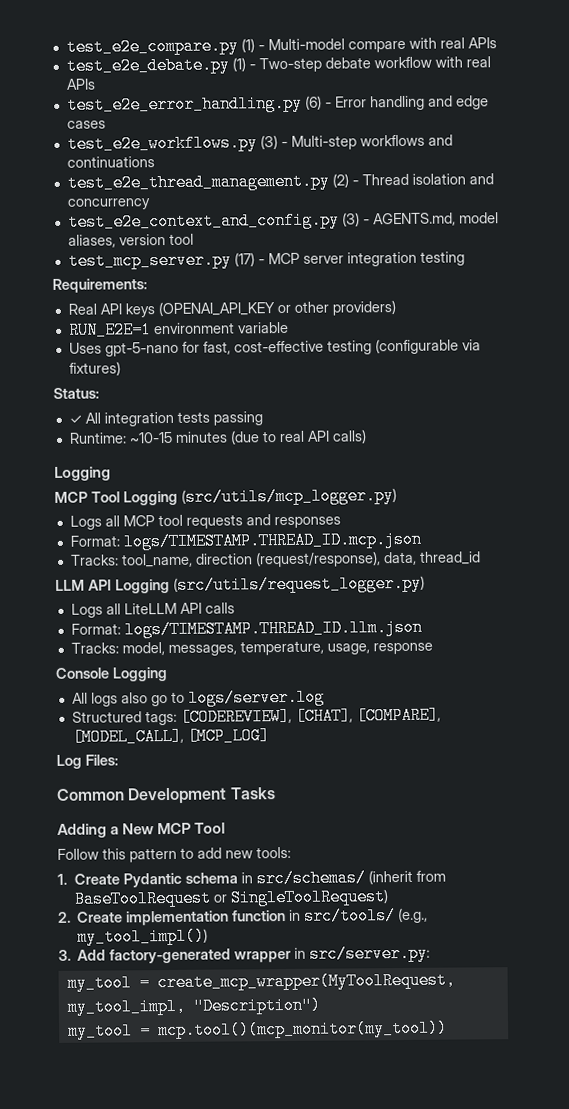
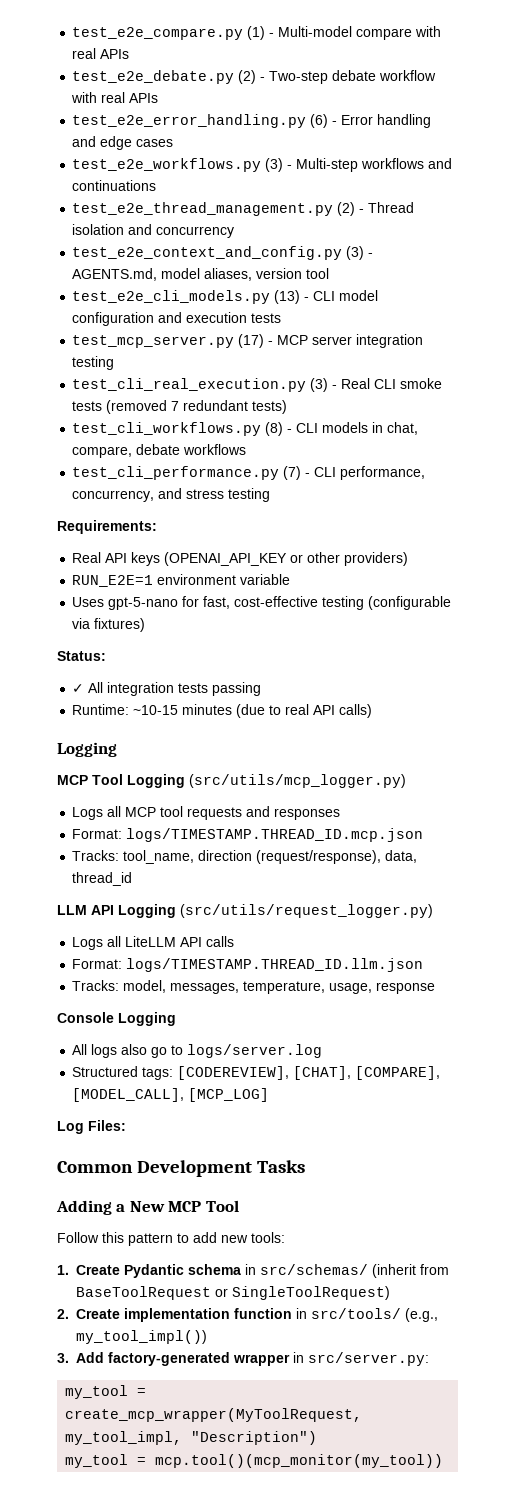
- test_e2e_debate.py (1) - Two-step debate workflow with real APIs
+ test_e2e_debate.py (2) - Two-step debate workflow with real APIs
+ test_e2e_cli_models.py (13) - CLI model configuration and execution tests
+ test_cli_real_execution.py (3) - Real CLI smoke tests (removed 7 redundant tests)
+ test_cli_workflows.py (8) - CLI models in chat, compare, debate workflows
+ test_cli_performance.py (7) - CLI performance, concurrency, and stress testing

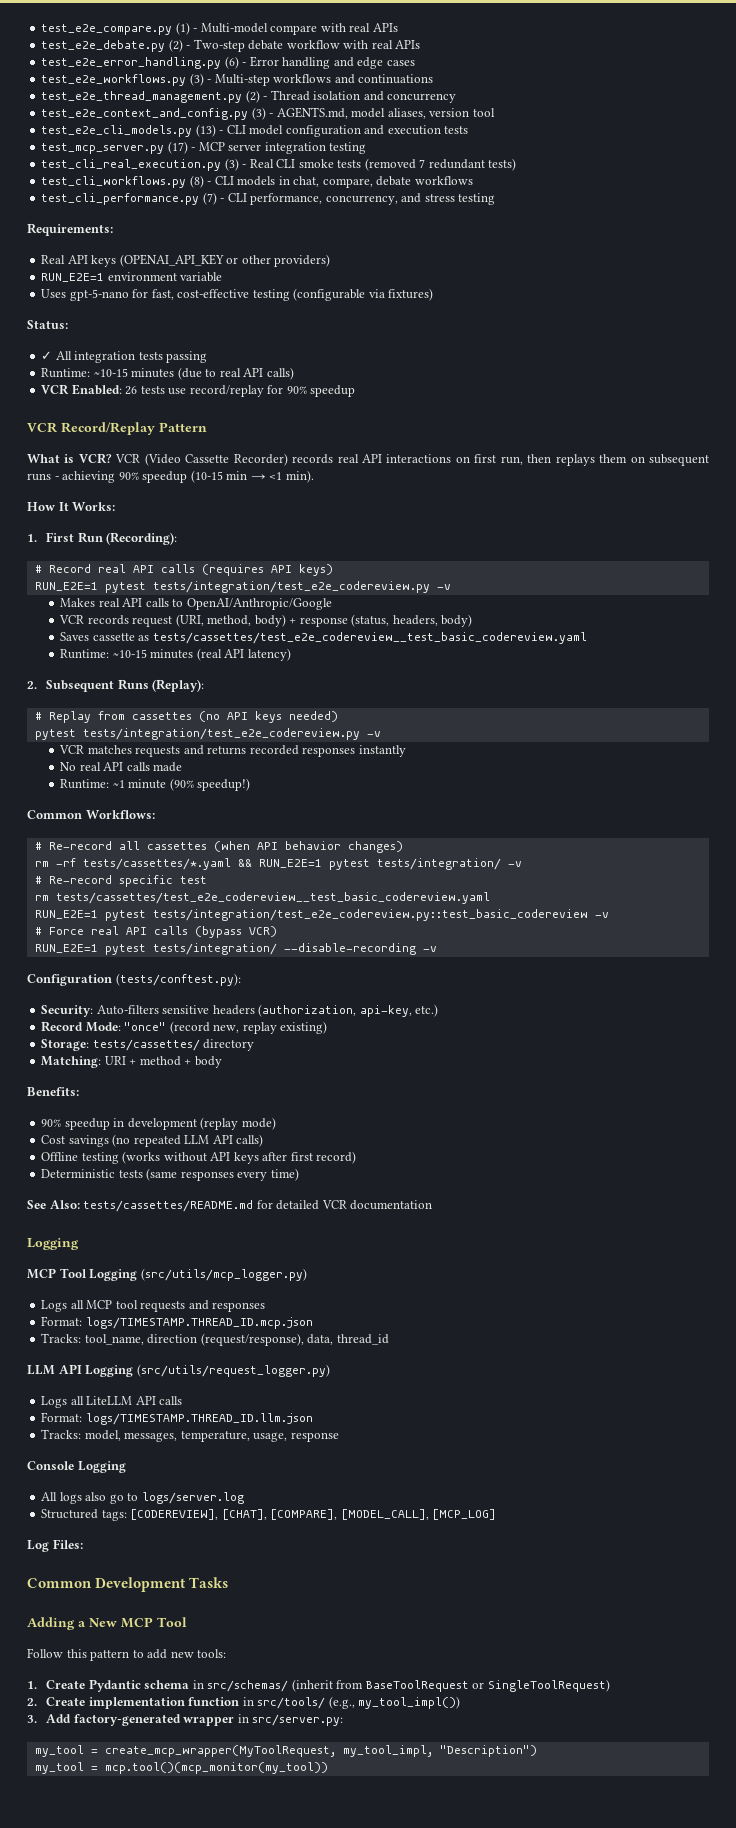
+ VCR Enabled: 26 tests use record/replay for 90% speedup
+ VCR Record/Replay Pattern
+ What is VCR? VCR (Video Cassette Recorder) records real API interactions on first run, then replays them on subsequent runs - achieving 90% speedup (10-15 min → <1 min).
+ How It Works:
+ 1. First Run (Recording):
+ # Record real API calls (requires API keys)
+ RUN_E2E=1 pytest tests/integration/test_e2e_codereview.py -v
+ Makes real API calls to OpenAI/Anthropic/Google
+ VCR records request (URI, method, body) + response (status, headers, body)
+ Saves cassette as tests/cassettes/test_e2e_codereview__test_basic_codereview.yaml
+ Runtime: ~10-15 minutes (real API latency)
+ 2. Subsequent Runs (Replay):
+ # Replay from cassettes (no API keys needed)
+ pytest tests/integration/test_e2e_codereview.py -v
+ VCR matches requests and returns recorded responses instantly
+ No real API calls made
+ Runtime: ~1 minute (90% speedup!)
+ Common Workflows:
+ # Re-record all cassettes (when API behavior changes)
+ rm -rf tests/cassettes/*.yaml && RUN_E2E=1 pytest tests/integration/ -v
+ # Re-record specific test
+ rm tests/cassettes/test_e2e_codereview__test_basic_codereview.yaml
+ RUN_E2E=1 pytest tests/integration/test_e2e_codereview.py::test_basic_codereview -v
+ # Force real API calls (bypass VCR)
+ RUN_E2E=1 pytest tests/integration/ --disable-recording -v
+ Configuration (tests/conftest.py):
+ Security: Auto-filters sensitive headers (authorization, api-key, etc.)
+ Record Mode: "once" (record new, replay existing)
+ Storage: tests/cassettes/ directory
+ Matching: URI + method + body
+ Benefits:
+ 90% speedup in development (replay mode)
+ Cost savings (no repeated LLM API calls)
+ Offline testing (works without API keys after first record)
+ Deterministic tests (same responses every time)
+ See Also: tests/cassettes/README.md for detailed VCR documentation

